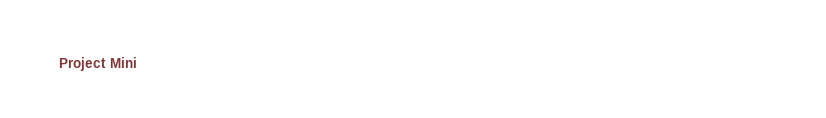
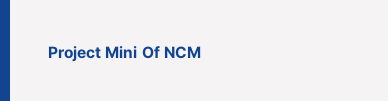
- Project Mini
+ Project Mini Of NCM

